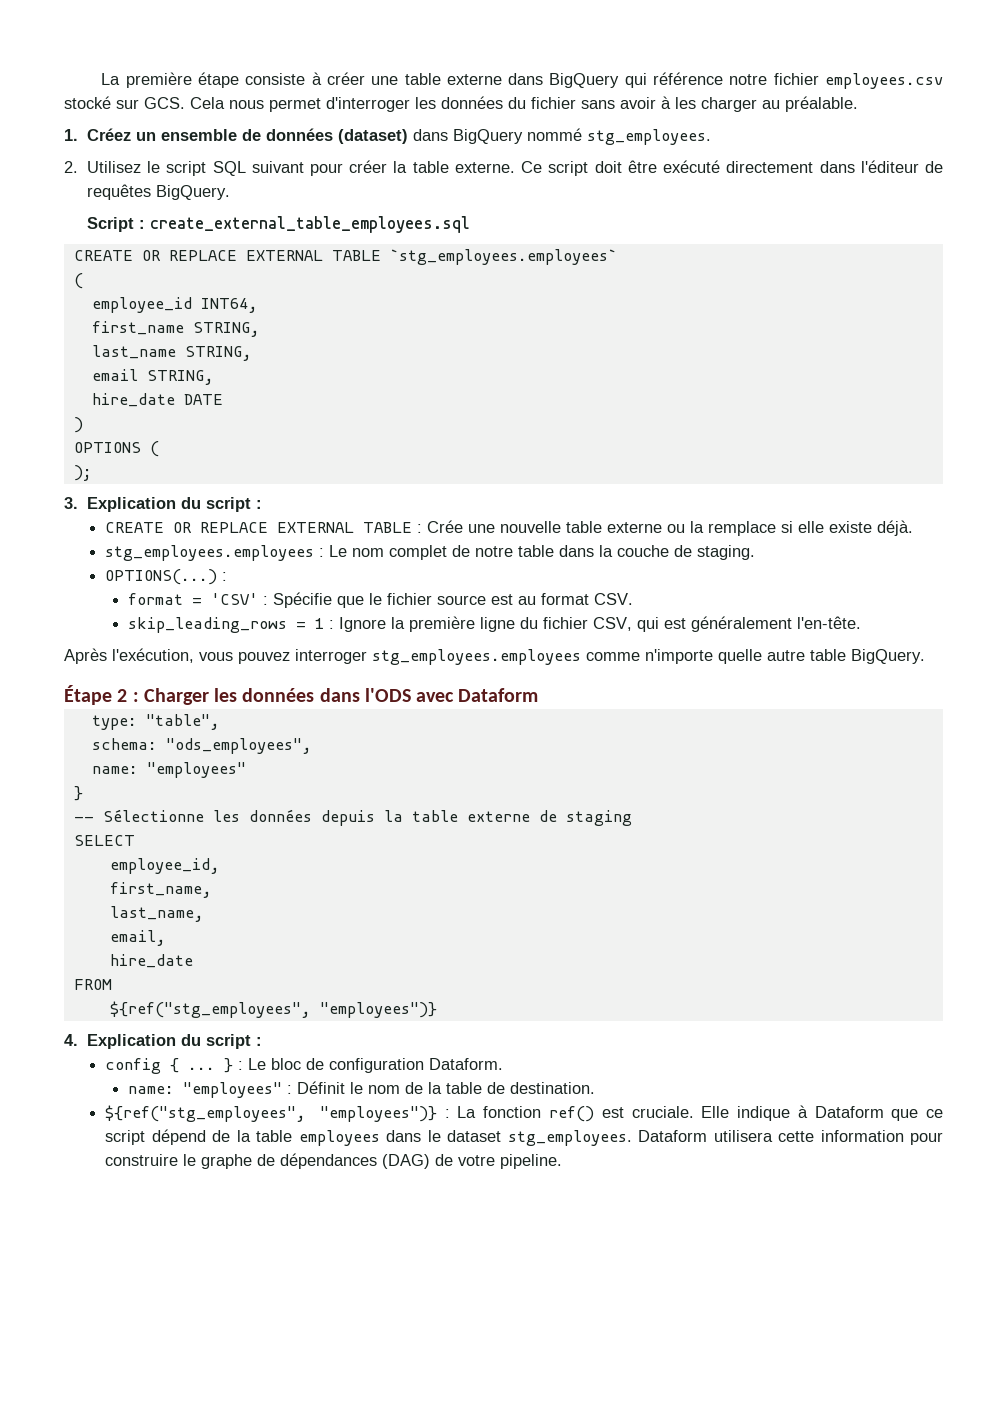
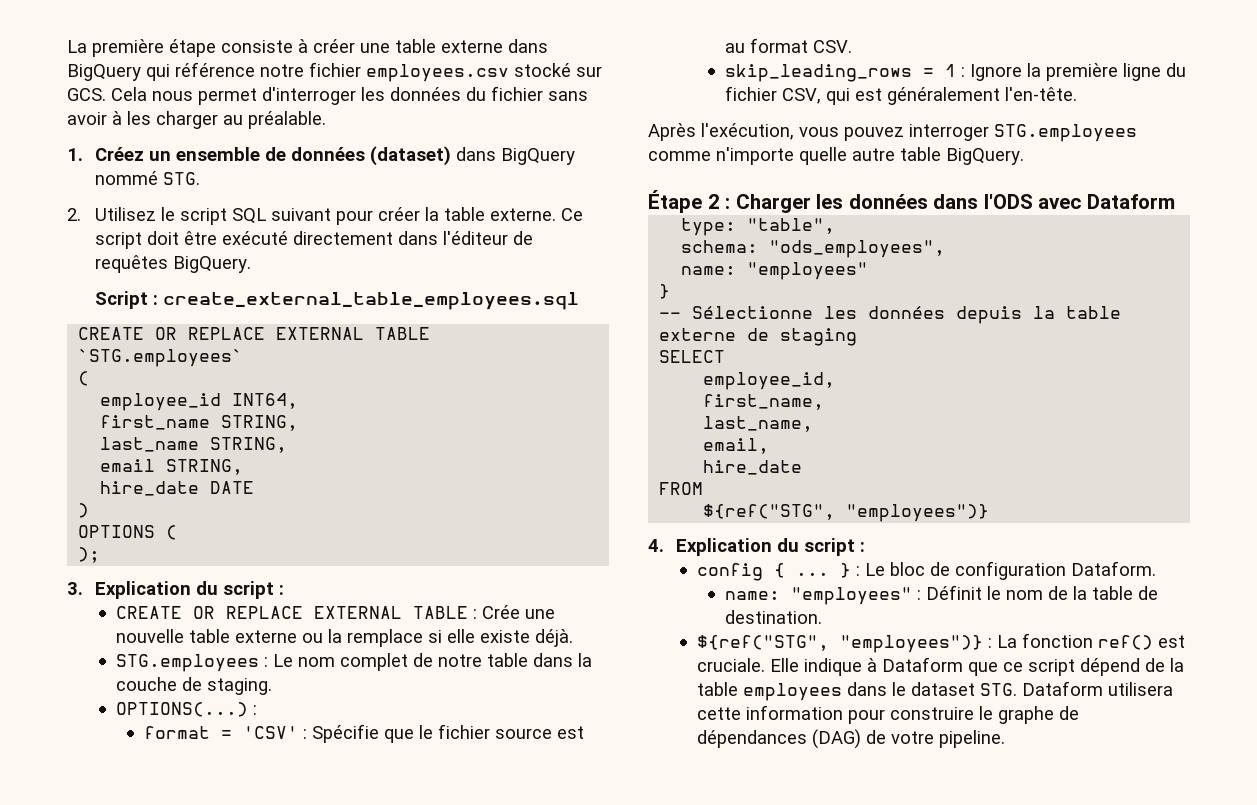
- 1. Créez un ensemble de données (dataset) dans BigQuery nommé stg_employees.
+ 1. Créez un ensemble de données (dataset) dans BigQuery nommé STG.
- CREATE OR REPLACE EXTERNAL TABLE `stg_employees.employees`
+ CREATE OR REPLACE EXTERNAL TABLE `STG.employees`
- stg_employees.employees : Le nom complet de notre table dans la couche de staging.
+ STG.employees : Le nom complet de notre table dans la couche de staging.
- Après l'exécution, vous pouvez interroger stg_employees.employees comme n'importe quelle autre table BigQuery.
+ Après l'exécution, vous pouvez interroger STG.employees comme n'importe quelle autre table BigQuery.
  FROM
- ${ref("stg_employees", "employees")}
+ ${ref("STG", "employees")}
- ${ref("stg_employees", "employees")} : La fonction ref() est cruciale.
+ ${ref("STG", "employees")} : La fonction ref() est cruciale.
- Elle indique à Dataform que ce script dépend de la table employees dans le dataset stg_employees. Dataform utilisera cette information pour construire le graphe de dépendances (DAG) de votre pipeline.
+ Elle indique à Dataform que ce script dépend de la table employees dans le dataset STG. Dataform utilisera cette information pour construire le graphe de dépendances (DAG) de votre pipeline.

